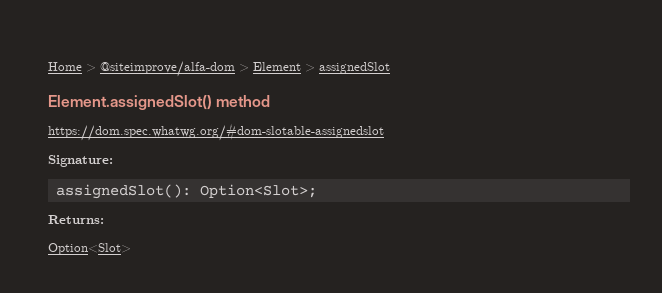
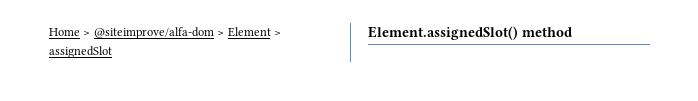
- https://dom.spec.whatwg.org/#dom-slotable-assignedslot
- Signature:
- assignedSlot(): Option<Slot>;
- Returns:
- Option<Slot>

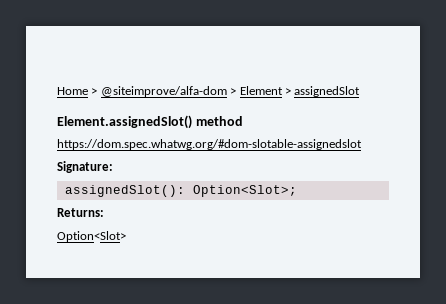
+ https://dom.spec.whatwg.org/#dom-slotable-assignedslot
+ Signature:
+ assignedSlot(): Option<Slot>;
+ Returns:
+ Option<Slot>

